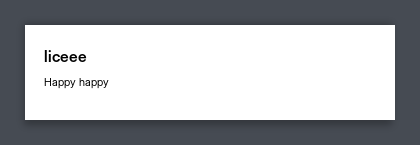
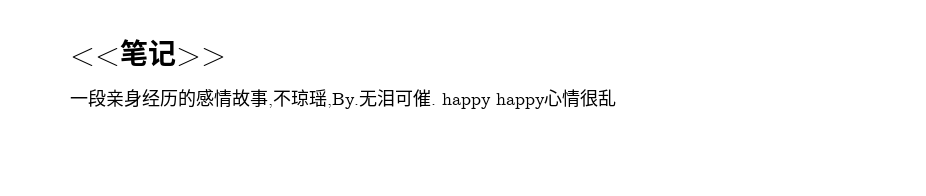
- liceee
- Happy happy
+ <<笔记>>
+ 一段亲身经历的感情故事,不琼瑶,By.无泪可催. happy happy心情很乱

